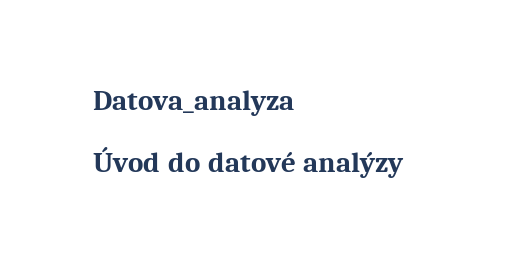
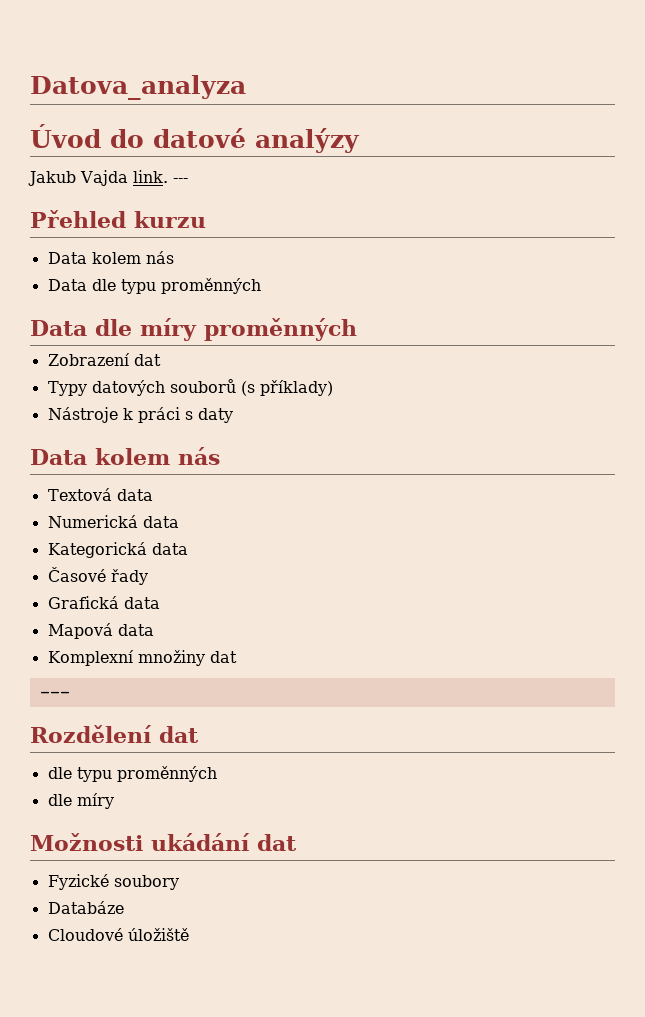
+ Jakub Vajda link. ---
+ Přehled kurzu
+ Data kolem nás
+ Data dle typu proměnných
+ Data dle míry proměnných
+ Zobrazení dat
+ Typy datových souborů (s příklady)
+ Nástroje k práci s daty
+ Data kolem nás
+ Textová data
+ Numerická data
+ Kategorická data
+ Časové řady
+ Grafická data
+ Mapová data
+ Komplexní množiny dat
+ ---
+ Rozdělení dat
+ dle typu proměnných
+ dle míry
+ Možnosti ukádání dat
+ Fyzické soubory
+ Databáze
+ Cloudové úložiště

